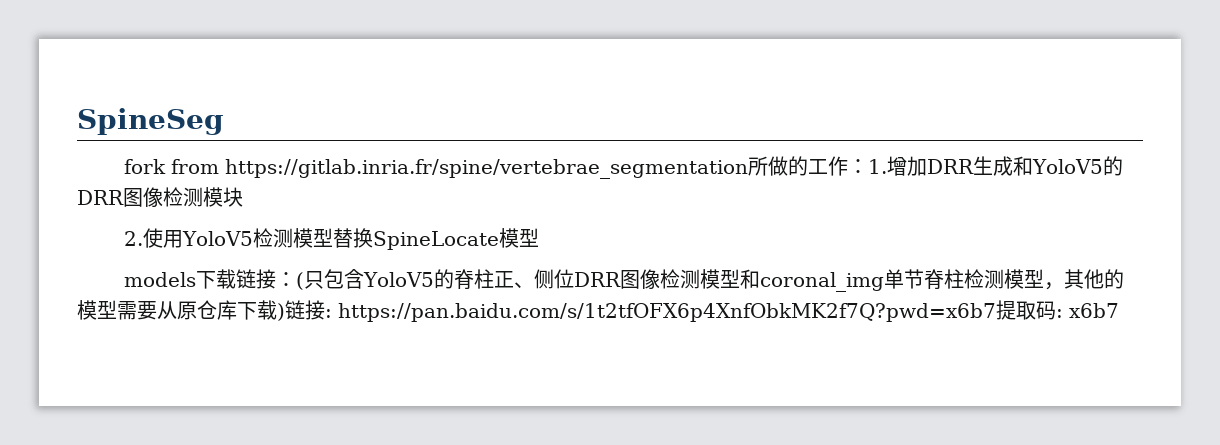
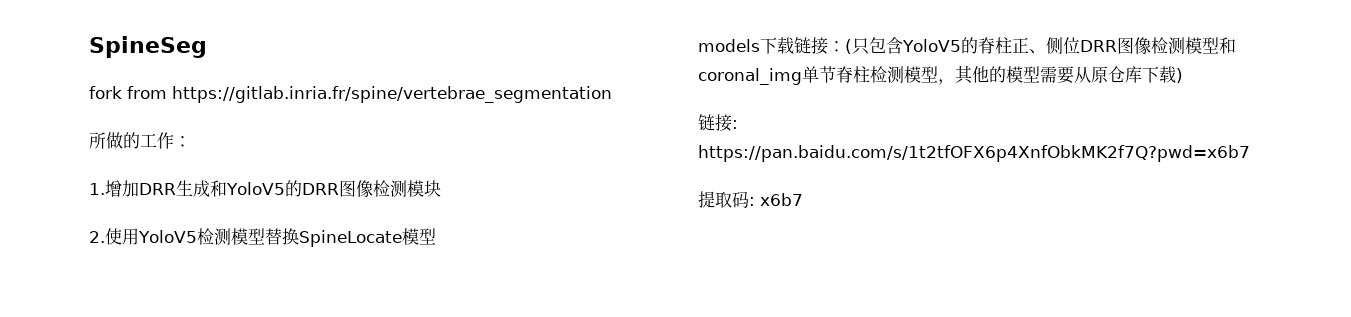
- fork from https://gitlab.inria.fr/spine/vertebrae_segmentation所做的工作：1.增加DRR生成和YoloV5的DRR图像检测模块
+ fork from https://gitlab.inria.fr/spine/vertebrae_segmentation
+ 所做的工作：
+ 1.增加DRR生成和YoloV5的DRR图像检测模块
- models下载链接：(只包含YoloV5的脊柱正、侧位DRR图像检测模型和coronal_img单节脊柱检测模型，其他的模型需要从原仓库下载)链接: https://pan.baidu.com/s/1t2tfOFX6p4XnfObkMK2f7Q?pwd=x6b7提取码: x6b7
+ models下载链接：(只包含YoloV5的脊柱正、侧位DRR图像检测模型和coronal_img单节脊柱检测模型，其他的模型需要从原仓库下载)
+ 链接: https://pan.baidu.com/s/1t2tfOFX6p4XnfObkMK2f7Q?pwd=x6b7
+ 提取码: x6b7

